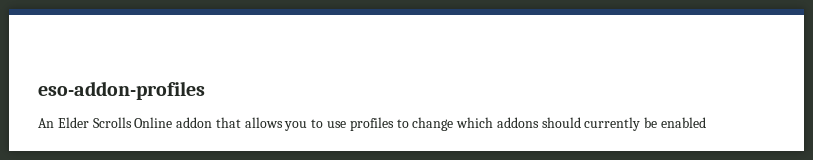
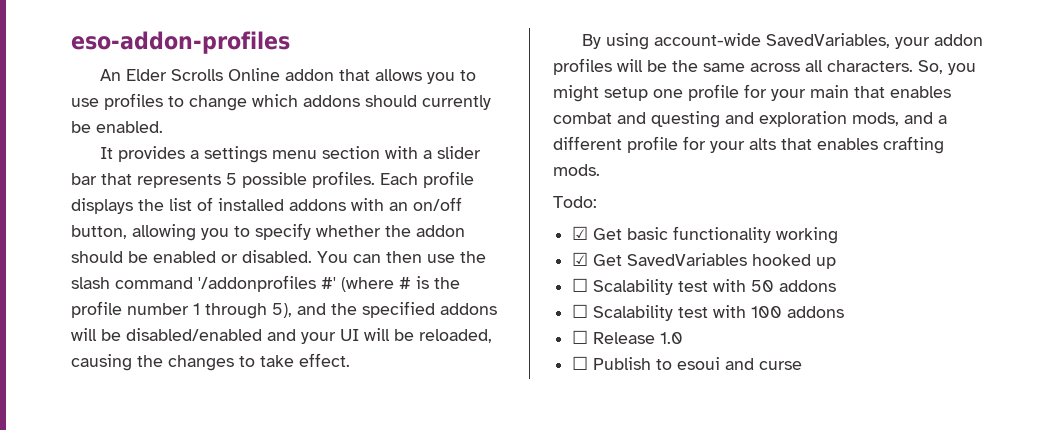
- An Elder Scrolls Online addon that allows you to use profiles to change which addons should currently be enabled
+ An Elder Scrolls Online addon that allows you to use profiles to change which addons should currently be enabled.
+ It provides a settings menu section with a slider bar that represents 5 possible profiles. Each profile displays the list of installed addons with an on/off button, allowing you to specify whether the addon should be enabled or disabled. You can then use the slash command '/addonprofiles #' (where # is the profile number 1 through 5), and the specified addons will be disabled/enabled and your UI will be reloaded, causing the changes to take effect.
+ By using account-wide SavedVariables, your addon profiles will be the same across all characters. So, you might setup one profile for your main that enables combat and questing and exploration mods, and a different profile for your alts that enables crafting mods.
+ Todo:
+ ☑ Get basic functionality working
+ ☑ Get SavedVariables hooked up
+ ☐ Scalability test with 50 addons
+ ☐ Scalability test with 100 addons
+ ☐ Release 1.0
+ ☐ Publish to esoui and curse

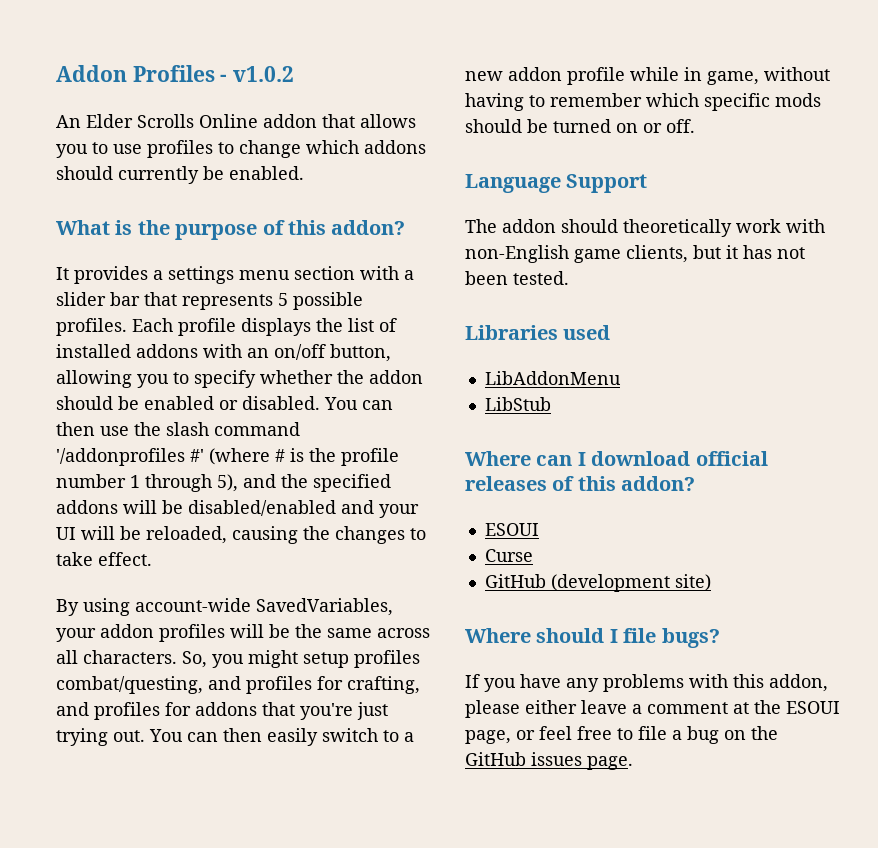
- eso-addon-profiles
+ Addon Profiles - v1.0.2
+ What is the purpose of this addon?
- So, you might setup one profile for your main that enables combat and questing and exploration mods, and a different profile for your alts that enables crafting mods.
- Todo:
- ☑ Get basic functionality working
- ☑ Get SavedVariables hooked up
- ☐ Scalability test with 50 addons
- ☐ Scalability test with 100 addons
- ☐ Release 1.0
- ☐ Publish to esoui and curse
+ So, you might setup profiles combat/questing, and profiles for crafting, and profiles for addons that you're just trying out. You can then easily switch to a new addon profile while in game, without having to remember which specific mods should be turned on or off.
+ Language Support
+ The addon should theoretically work with non-English game clients, but it has not been tested.
+ Libraries used
+ LibAddonMenu
+ LibStub
+ Where can I download official releases of this addon?
+ ESOUI
+ Curse
+ GitHub (development site)
+ Where should I file bugs?
+ If you have any problems with this addon, please either leave a comment at the ESOUI page, or feel free to file a bug on the GitHub issues page.

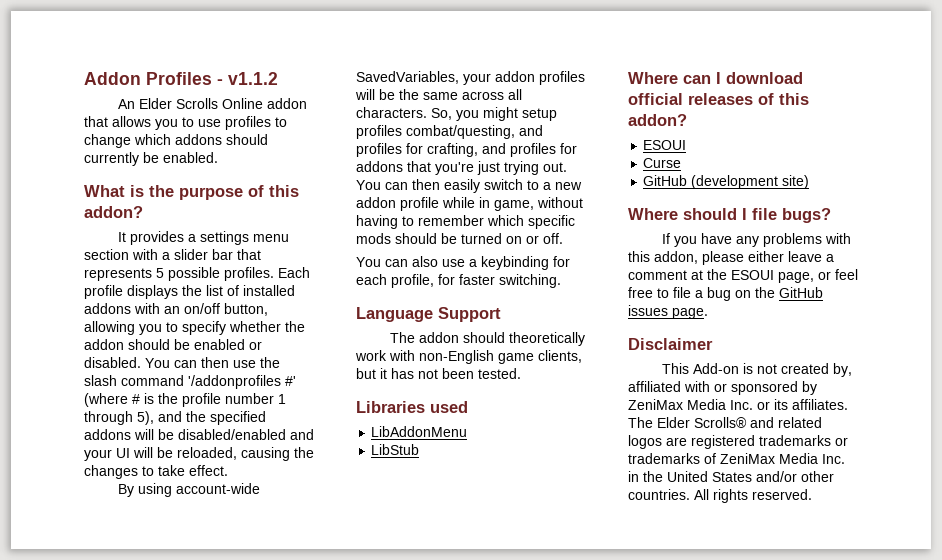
- Addon Profiles - v1.0.2
+ Addon Profiles - v1.1.2
+ You can also use a keybinding for each profile, for faster switching.
+ Disclaimer
+ This Add-on is not created by, affiliated with or sponsored by ZeniMax Media Inc. or its affiliates. The Elder Scrolls® and related logos are registered trademarks or trademarks of ZeniMax Media Inc. in the United States and/or other countries. All rights reserved.

